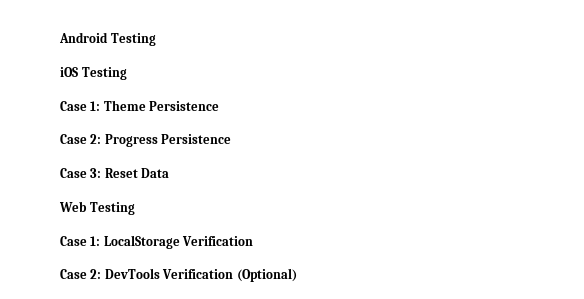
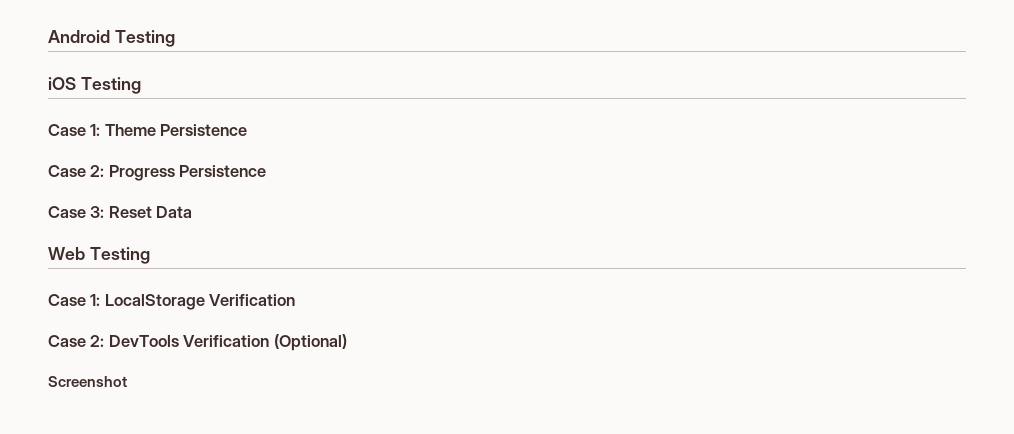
+ Screenshot

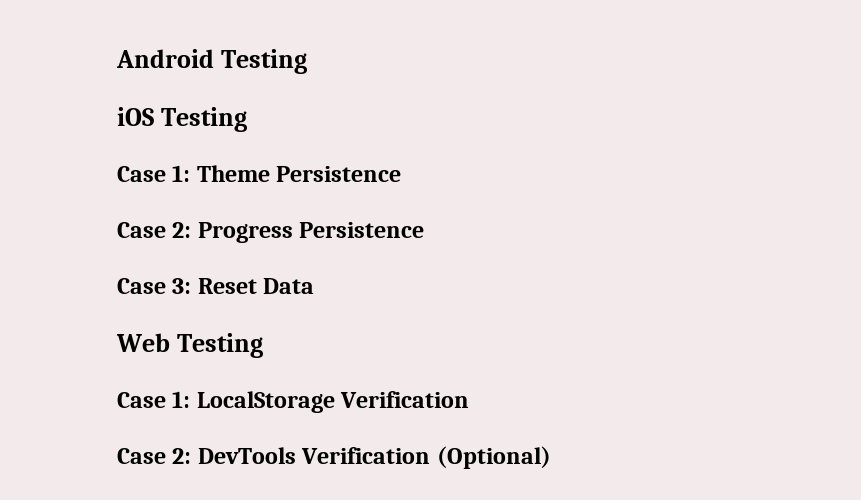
- Screenshot

